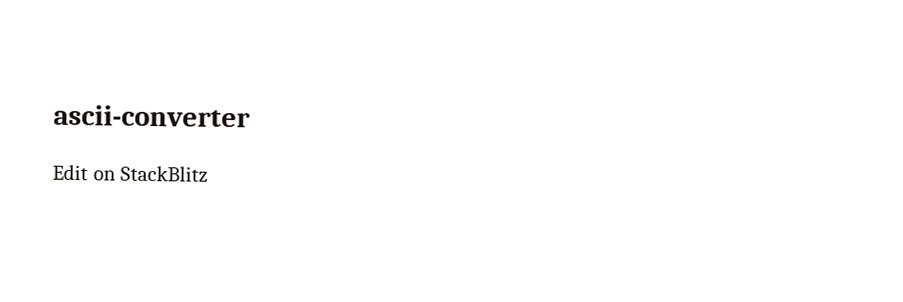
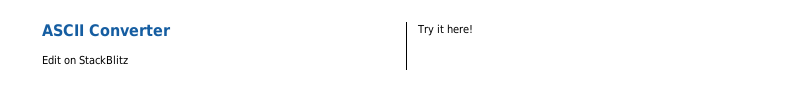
- ascii-converter
+ ASCII Converter
+ Try it here!

